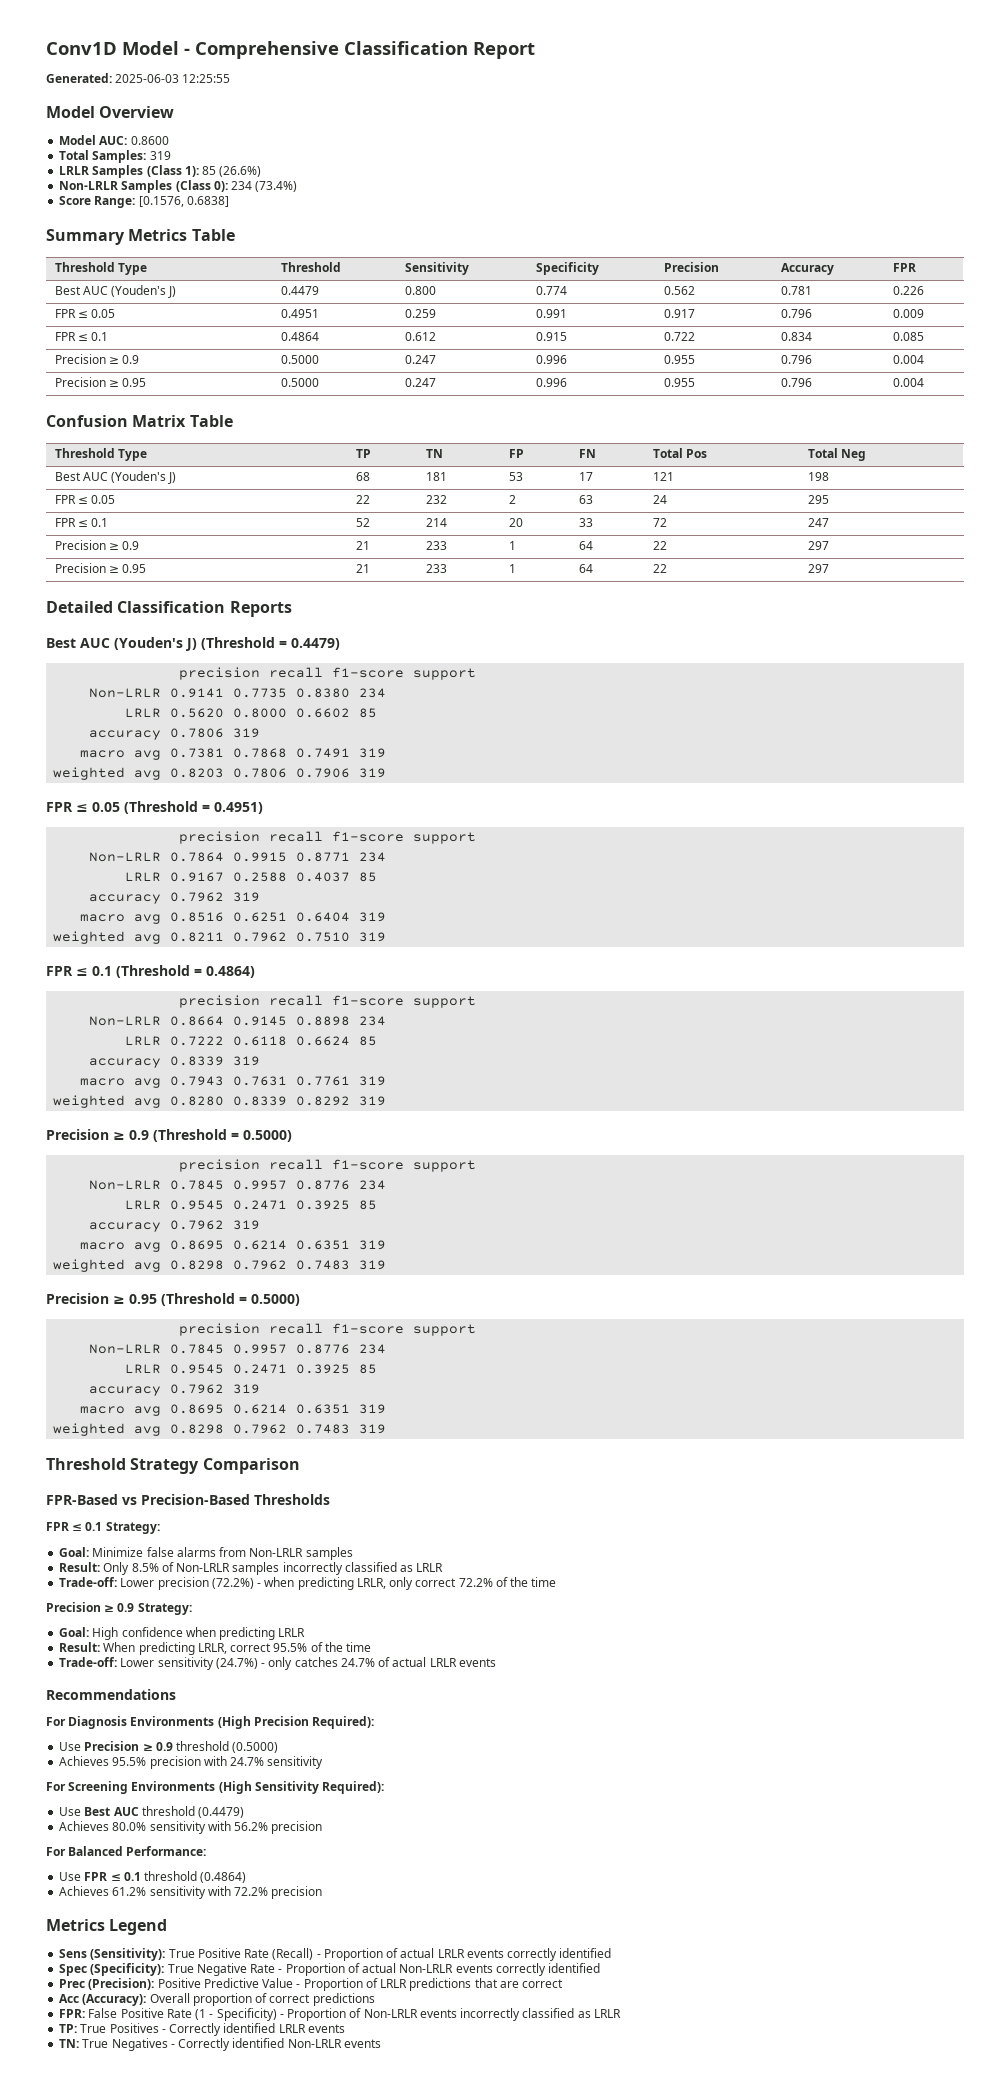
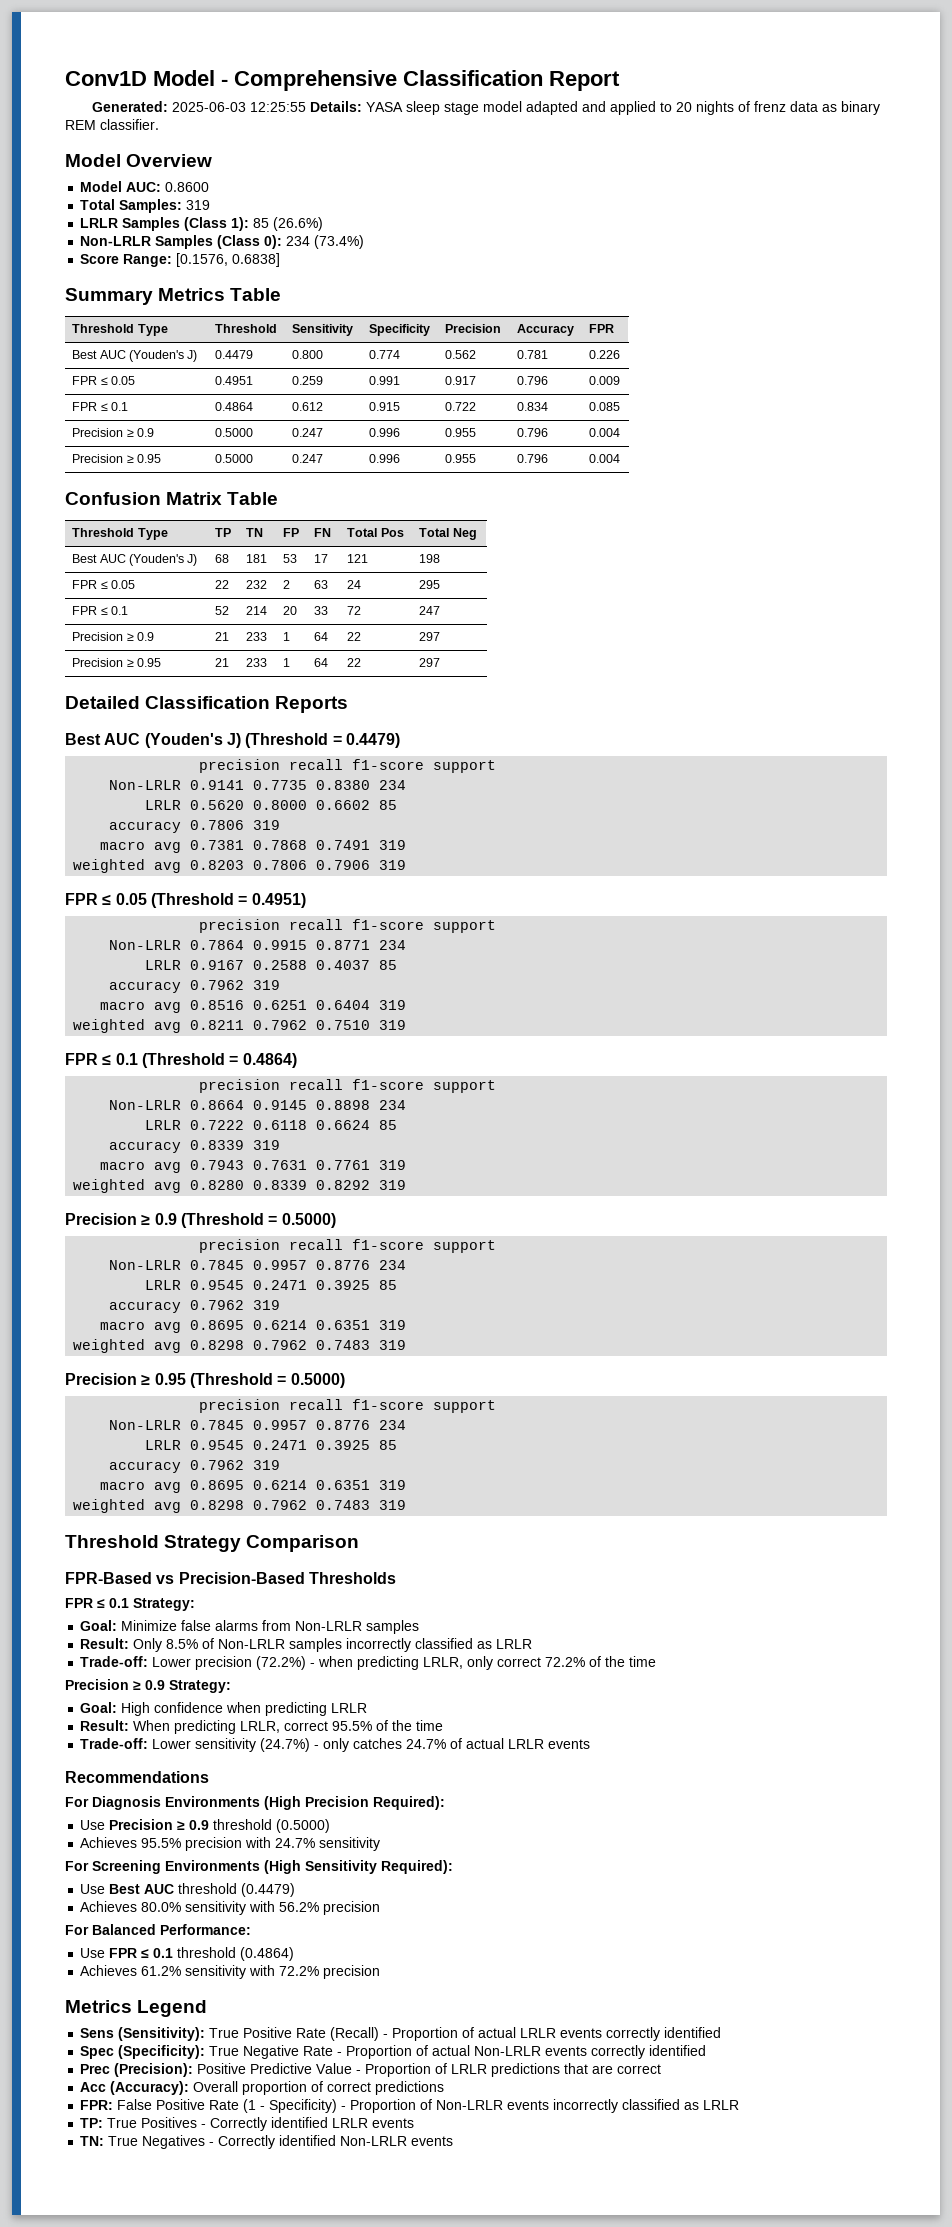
- Generated: 2025-06-03 12:25:55
+ Generated: 2025-06-03 12:25:55 Details: YASA sleep stage model adapted and applied to 20 nights of frenz data as binary REM classifier.

